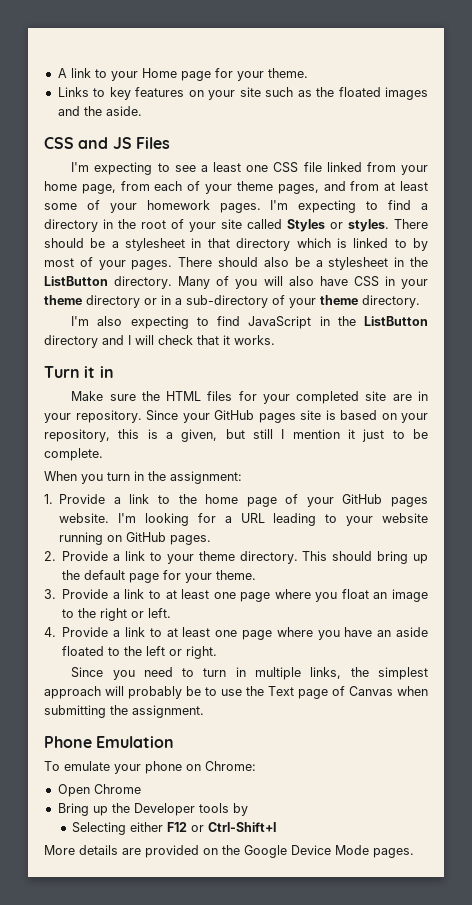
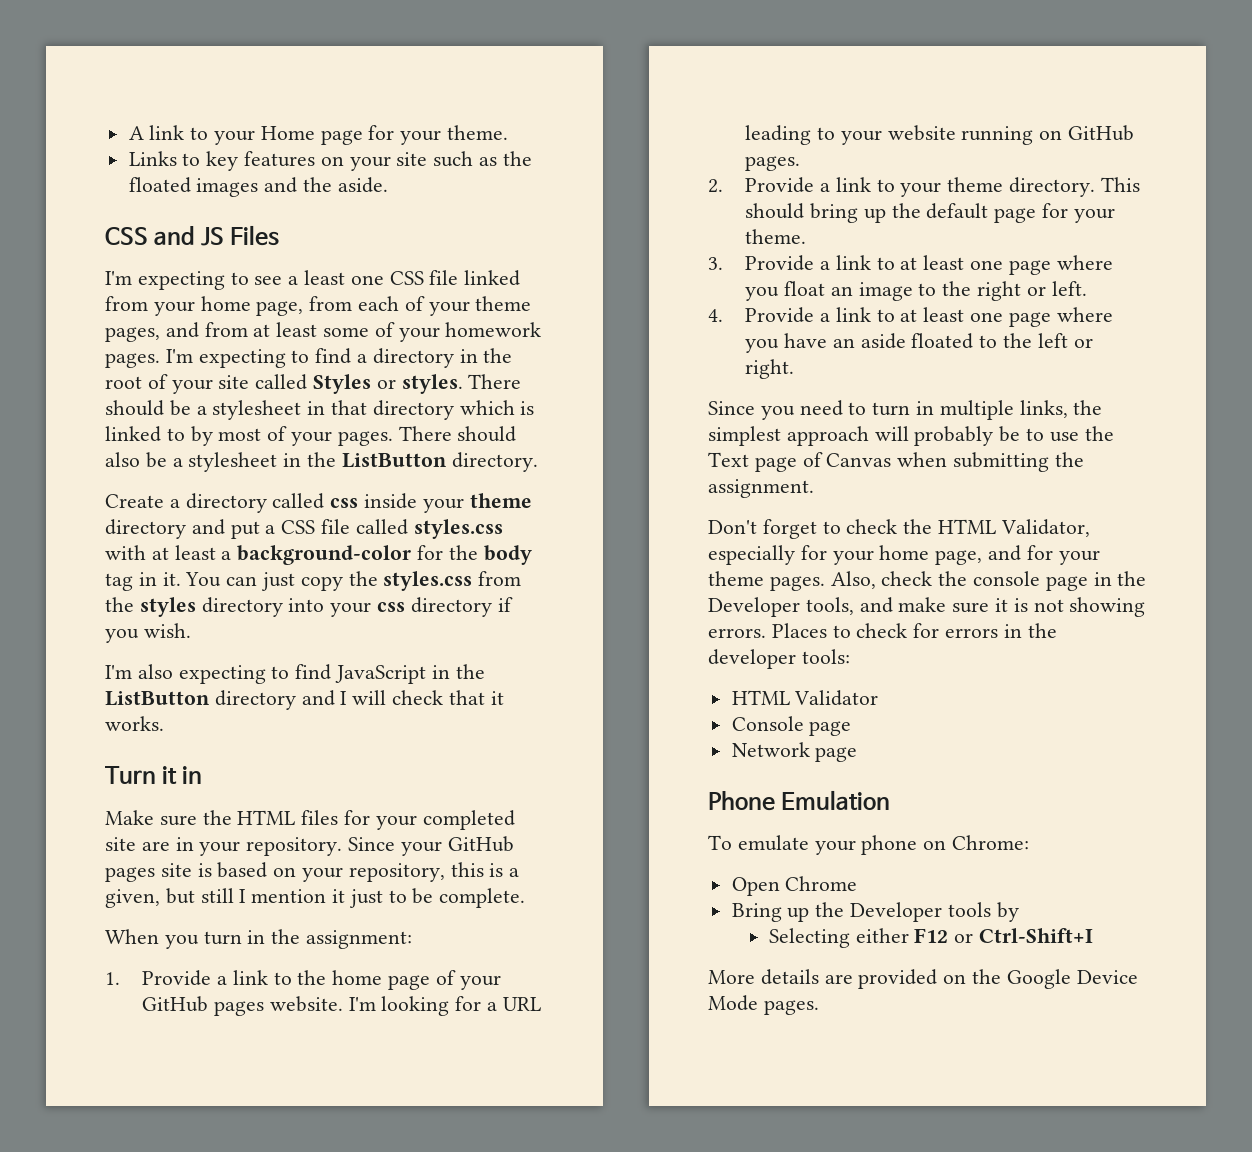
- There should also be a stylesheet in the ListButton directory. Many of you will also have CSS in your theme directory or in a sub-directory of your theme directory.
+ There should also be a stylesheet in the ListButton directory.
+ Create a directory called css inside your theme directory and put a CSS file called styles.css with at least a background-color for the body tag in it. You can just copy the styles.css from the styles directory into your css directory if you wish.
+ Don't forget to check the HTML Validator, especially for your home page, and for your theme pages. Also, check the console page in the Developer tools, and make sure it is not showing errors. Places to check for errors in the developer tools:
+ HTML Validator
+ Console page
+ Network page

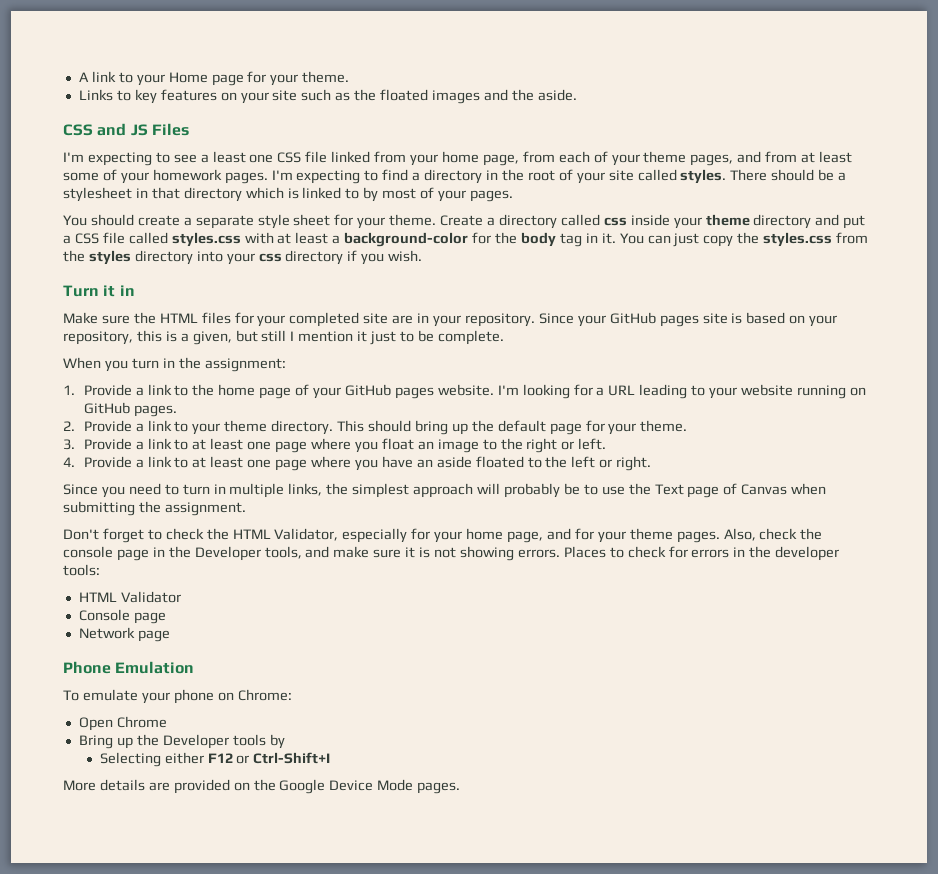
- I'm expecting to find a directory in the root of your site called Styles or styles.
+ I'm expecting to find a directory in the root of your site called styles.
- There should be a stylesheet in that directory which is linked to by most of your pages. There should also be a stylesheet in the ListButton directory.
- Create a directory called css inside your theme directory and put a CSS file called styles.css with at least a background-color for the body tag in it.
+ There should be a stylesheet in that directory which is linked to by most of your pages.
+ You should create a separate style sheet for your theme. Create a directory called css inside your theme directory and put a CSS file called styles.css with at least a background-color for the body tag in it.
- I'm also expecting to find JavaScript in the ListButton directory and I will check that it works.

